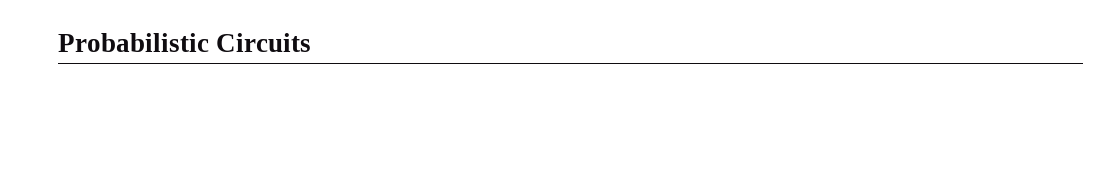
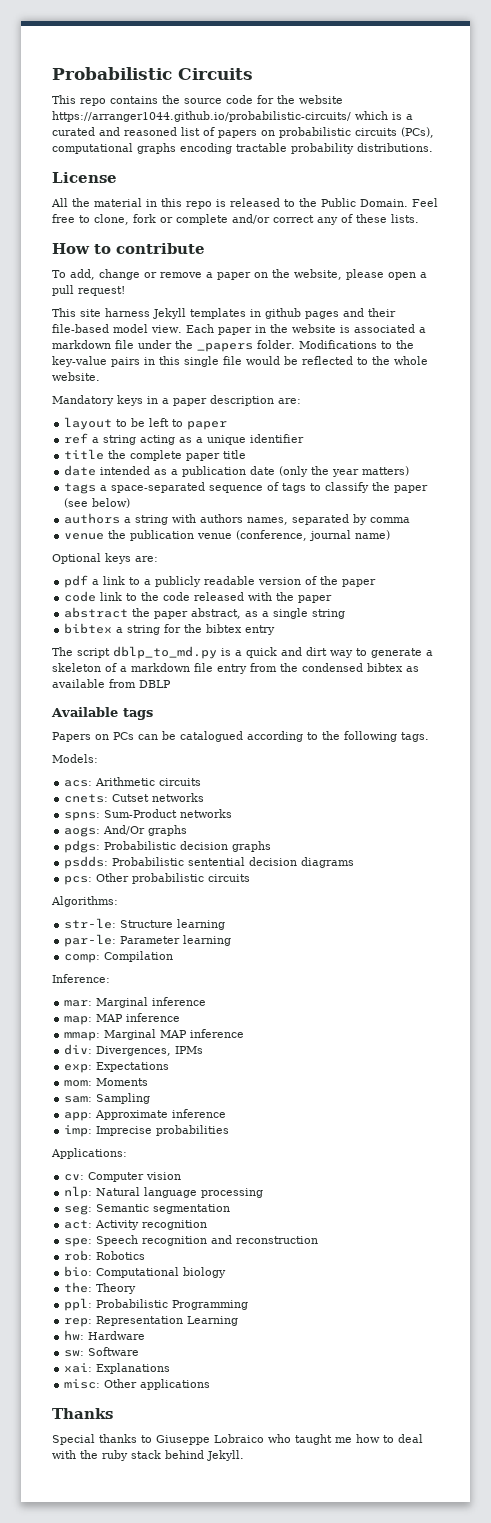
+ This repo contains the source code for the website https://arranger1044.github.io/probabilistic-circuits/ which is a curated and reasoned list of papers on probabilistic circuits (PCs), computational graphs encoding tractable probability distributions.
+ License
+ All the material in this repo is released to the Public Domain. Feel free to clone, fork or complete and/or correct any of these lists.
+ How to contribute
+ To add, change or remove a paper on the website, please open a pull request!
+ This site harness Jekyll templates in github pages and their file-based model view. Each paper in the website is associated a markdown file under the _papers folder. Modifications to the key-value pairs in this single file would be reflected to the whole website.
+ Mandatory keys in a paper description are:
+ layout to be left to paper
+ ref a string acting as a unique identifier
+ title the complete paper title
+ date intended as a publication date (only the year matters)
+ tags a space-separated sequence of tags to classify the paper (see below)
+ authors a string with authors names, separated by comma
+ venue the publication venue (conference, journal name)
+ Optional keys are:
+ pdf a link to a publicly readable version of the paper
+ code link to the code released with the paper
+ abstract the paper abstract, as a single string
+ bibtex a string for the bibtex entry
+ The script dblp_to_md.py is a quick and dirt way to generate a skeleton of a markdown file entry from the condensed bibtex as available from DBLP
+ Available tags
+ Papers on PCs can be catalogued according to the following tags.
+ Models:
+ acs: Arithmetic circuits
+ cnets: Cutset networks
+ spns: Sum-Product networks
+ aogs: And/Or graphs
+ pdgs: Probabilistic decision graphs
+ psdds: Probabilistic sentential decision diagrams
+ pcs: Other probabilistic circuits
+ Algorithms:
+ str-le: Structure learning
+ par-le: Parameter learning
+ comp: Compilation
+ Inference:
+ mar: Marginal inference
+ map: MAP inference
+ mmap: Marginal MAP inference
+ div: Divergences, IPMs
+ exp: Expectations
+ mom: Moments
+ sam: Sampling
+ app: Approximate inference
+ imp: Imprecise probabilities
+ Applications:
+ cv: Computer vision
+ nlp: Natural language processing
+ seg: Semantic segmentation
+ act: Activity recognition
+ spe: Speech recognition and reconstruction
+ rob: Robotics
+ bio: Computational biology
+ the: Theory
+ ppl: Probabilistic Programming
+ rep: Representation Learning
+ hw: Hardware
+ sw: Software
+ xai: Explanations
+ misc: Other applications
+ Thanks
+ Special thanks to Giuseppe Lobraico who taught me how to deal with the ruby stack behind Jekyll.

